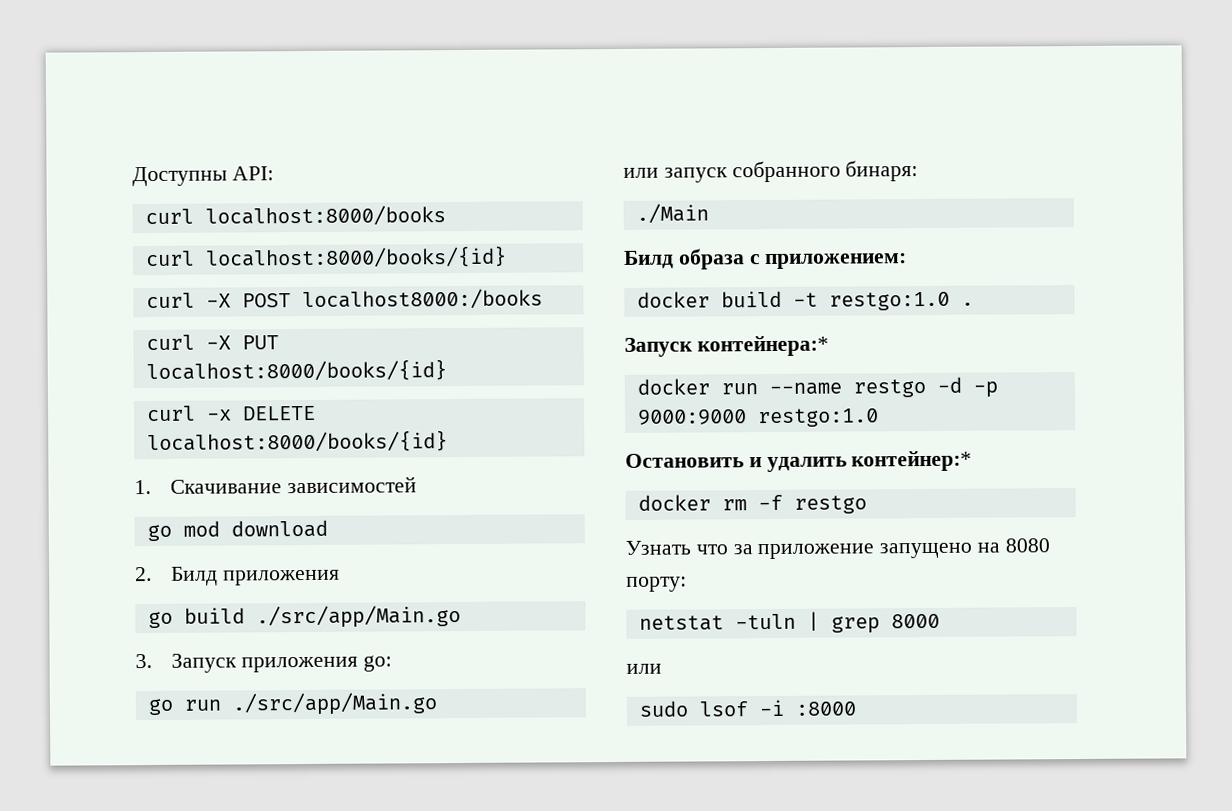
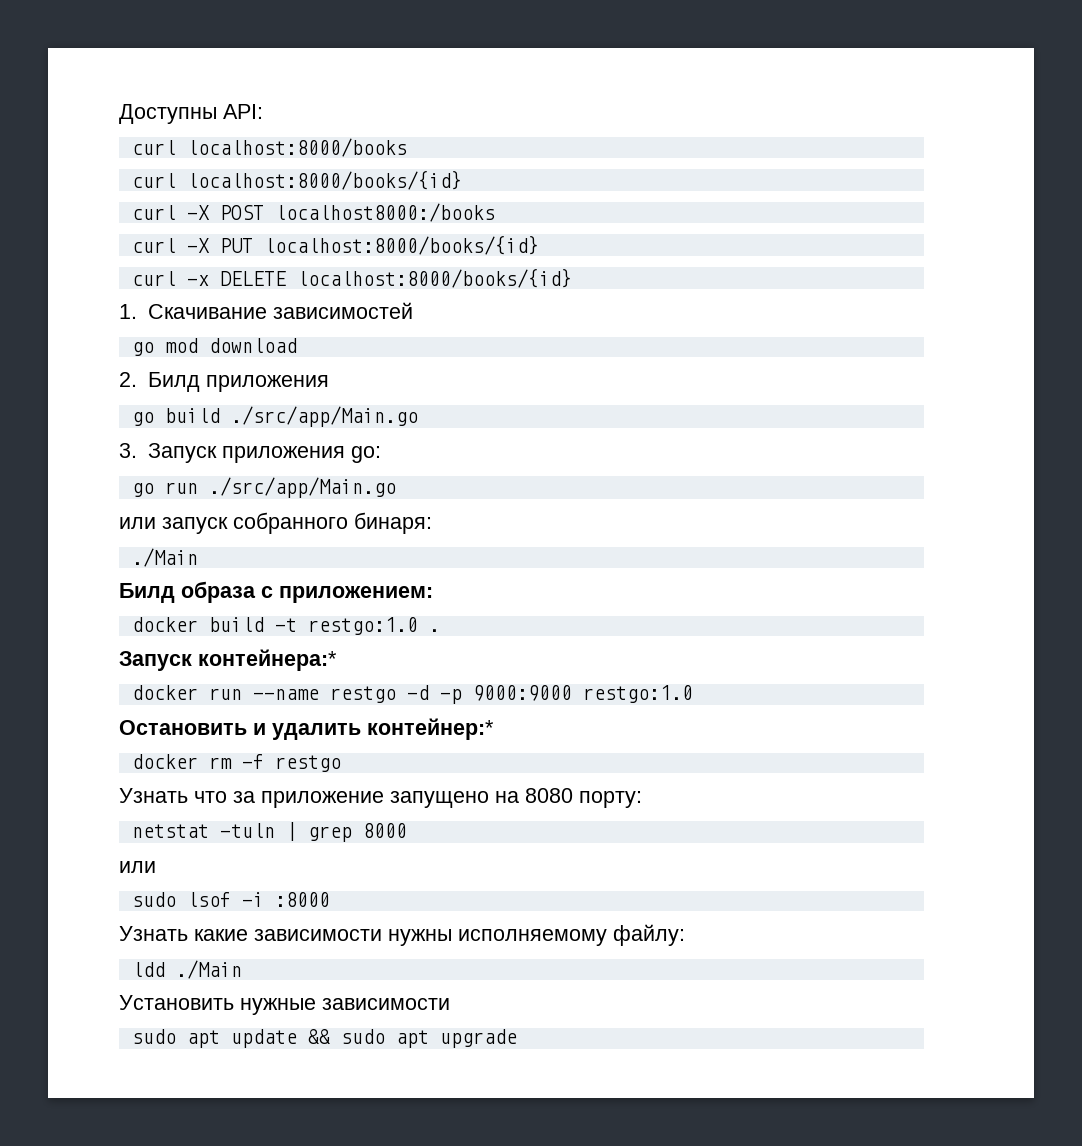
+ Узнать какие зависимости нужны исполняемому файлу:
+ ldd ./Main
+ Установить нужные зависимости
+ sudo apt update && sudo apt upgrade

